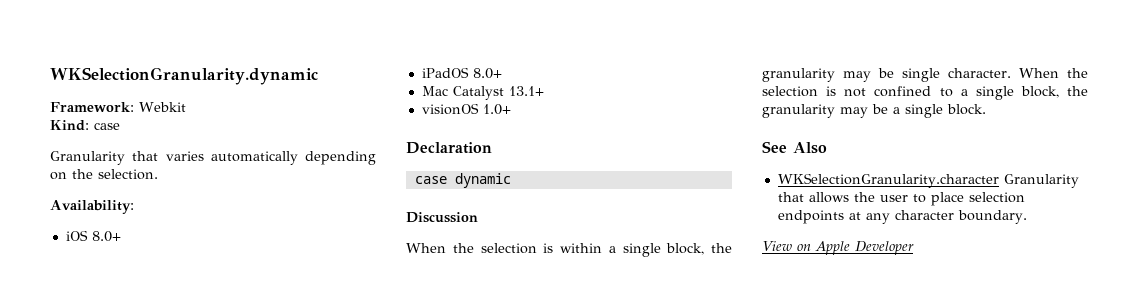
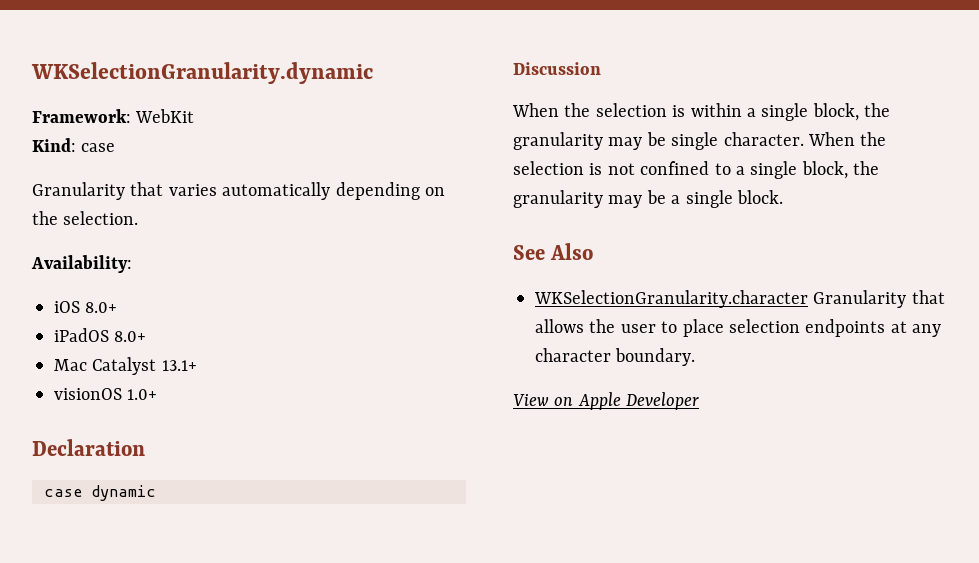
- Framework: Webkit
+ Framework: WebKit

